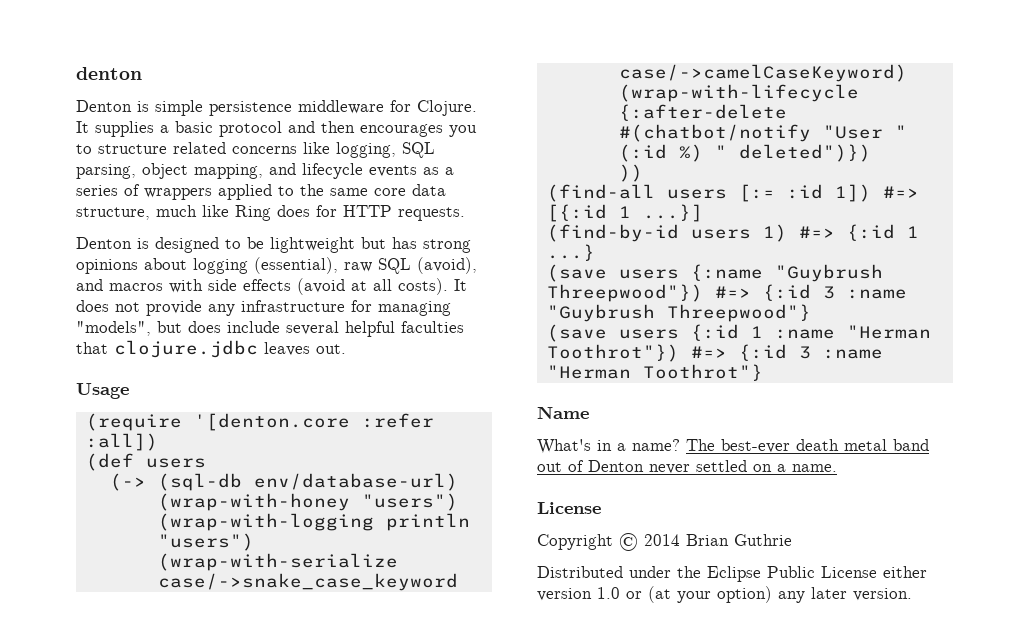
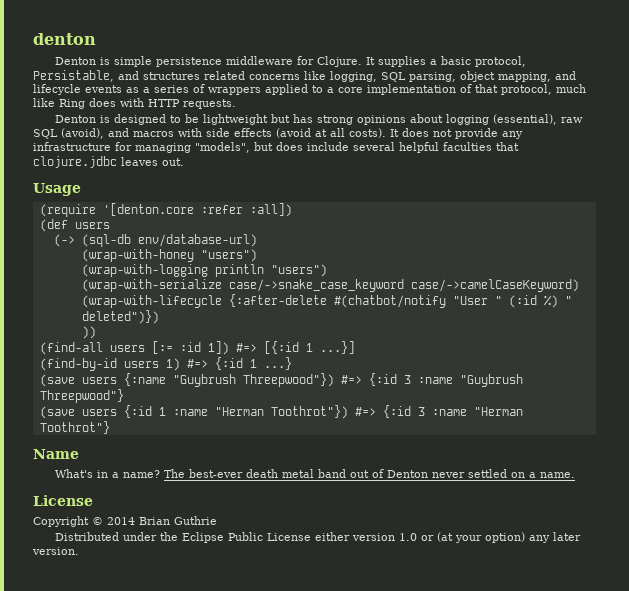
- It supplies a basic protocol and then encourages you to structure related concerns like logging, SQL parsing, object mapping, and lifecycle events as a series of wrappers applied to the same core data structure, much like Ring does for HTTP requests.
+ It supplies a basic protocol, Persistable, and structures related concerns like logging, SQL parsing, object mapping, and lifecycle events as a series of wrappers applied to a core implementation of that protocol, much like Ring does with HTTP requests.

